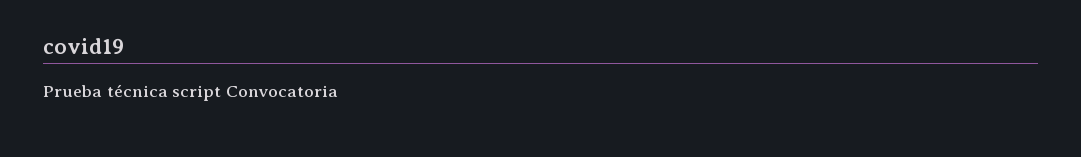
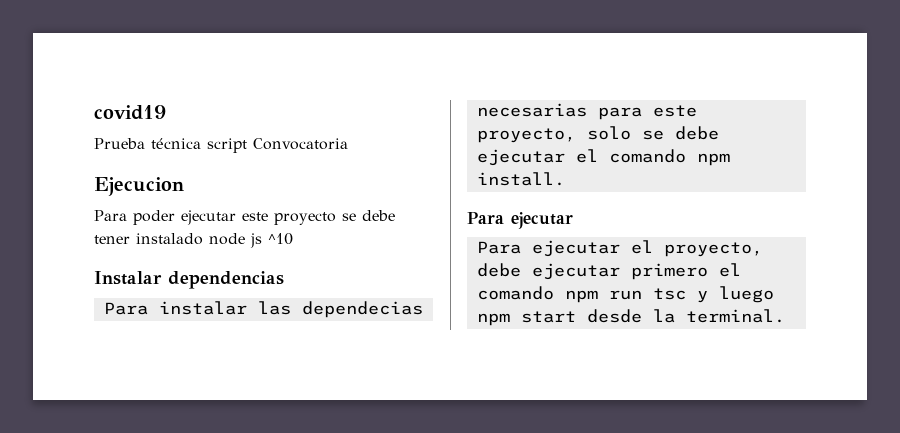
+ Ejecucion
+ Para poder ejecutar este proyecto se debe tener instalado node js ^10
+ Instalar dependencias
+ Para instalar las dependecias necesarias para este proyecto, solo se debe ejecutar el comando npm install.
+ Para ejecutar
+ Para ejecutar el proyecto, debe ejecutar primero el comando npm run tsc y luego npm start desde la terminal.

